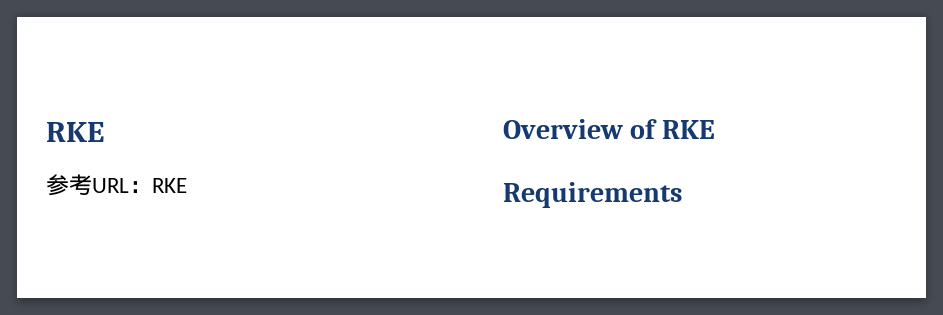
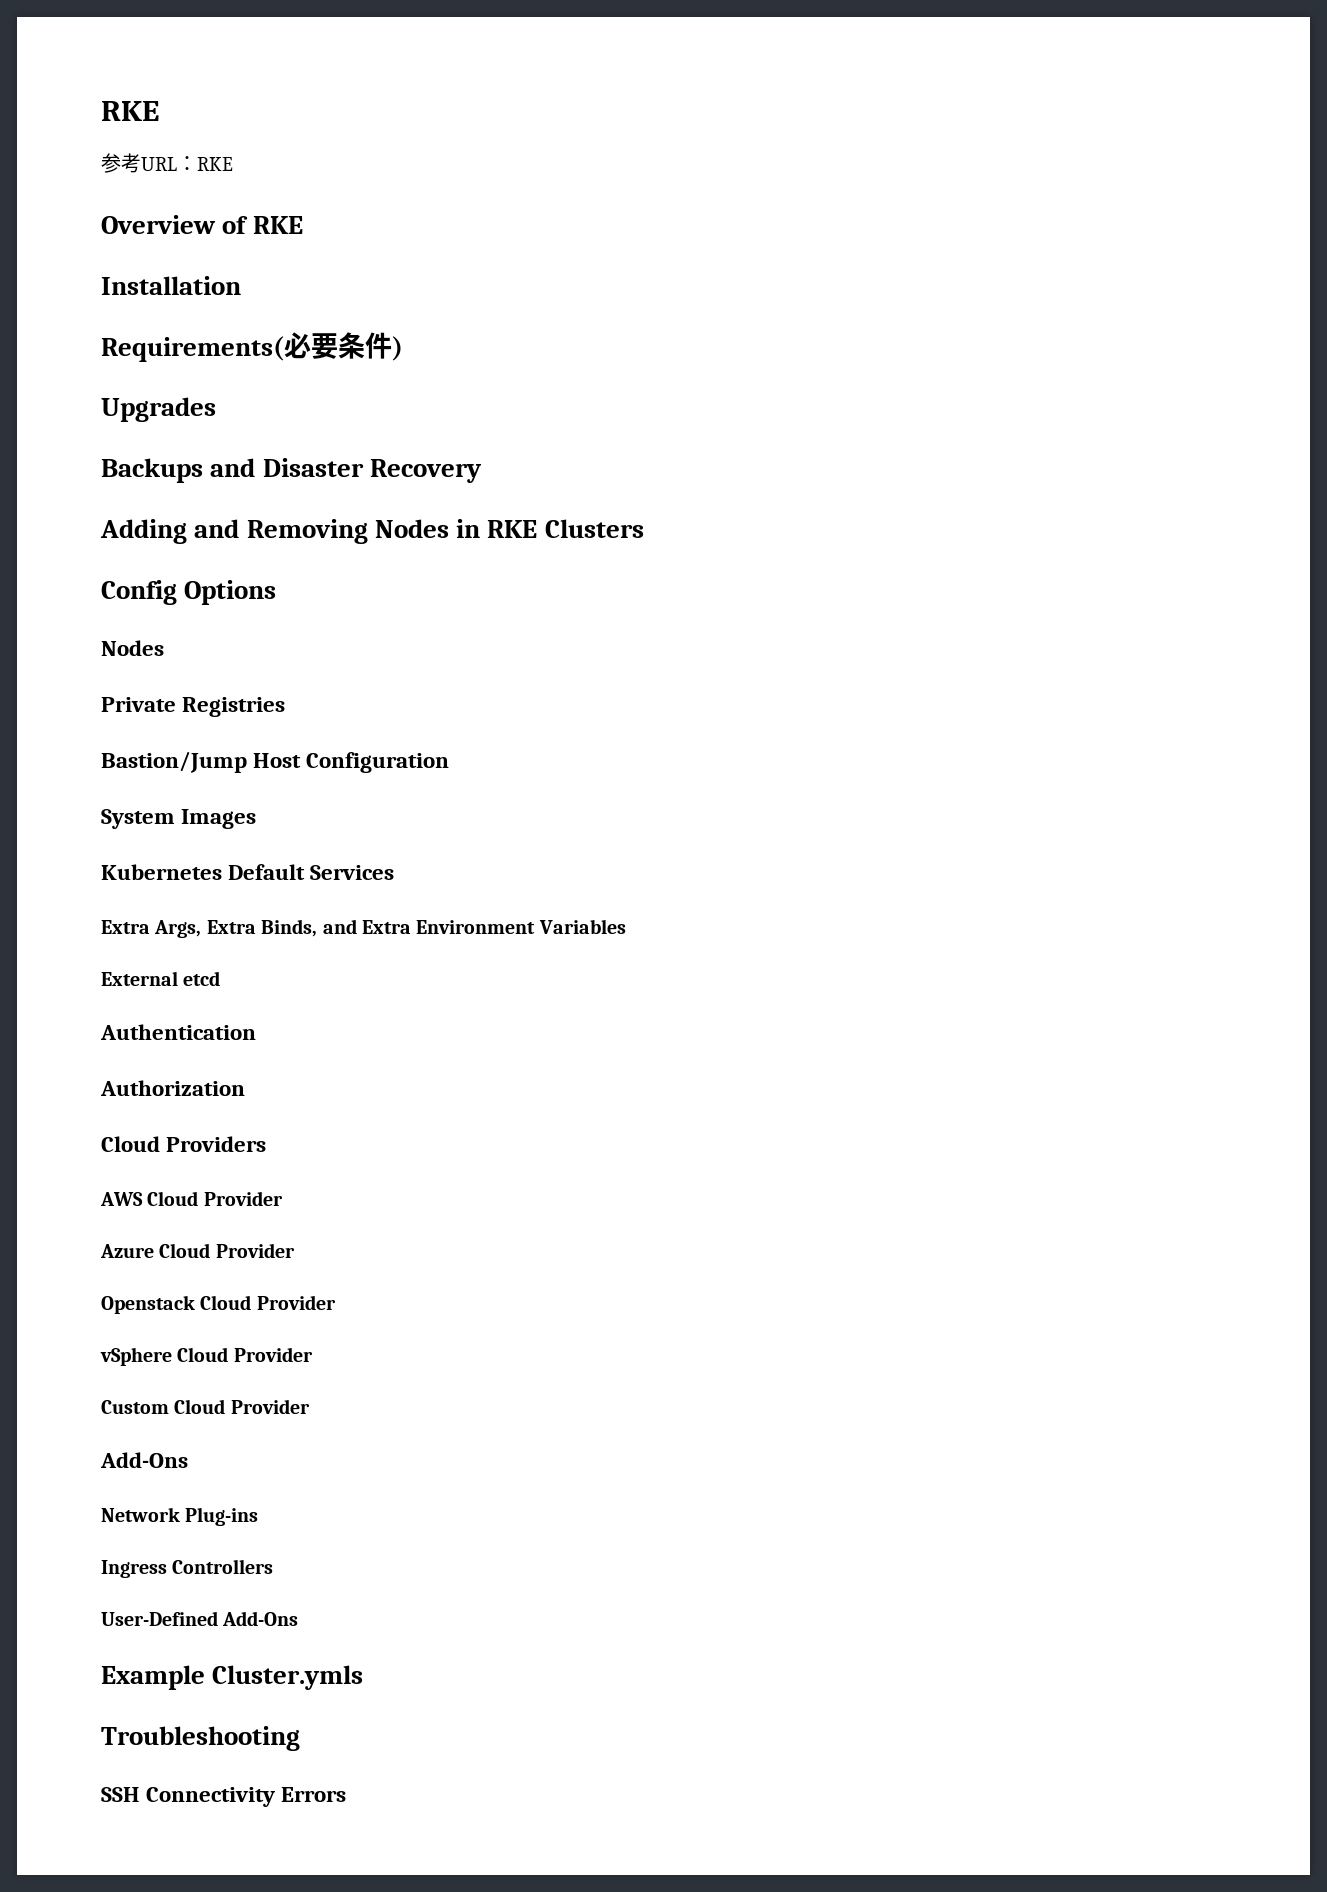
- Requirements
+ Installation
+ Requirements(必要条件)
+ Upgrades
+ Backups and Disaster Recovery
+ Adding and Removing Nodes in RKE Clusters
+ Config Options
+ Nodes
+ Private Registries
+ Bastion/Jump Host Configuration
+ System Images
+ Kubernetes Default Services
+ Extra Args, Extra Binds, and Extra Environment Variables
+ External etcd
+ Authentication
+ Authorization
+ Cloud Providers
+ AWS Cloud Provider
+ Azure Cloud Provider
+ Openstack Cloud Provider
+ vSphere Cloud Provider
+ Custom Cloud Provider
+ Add-Ons
+ Network Plug-ins
+ Ingress Controllers
+ User-Defined Add-Ons
+ Example Cluster.ymls
+ Troubleshooting
+ SSH Connectivity Errors

